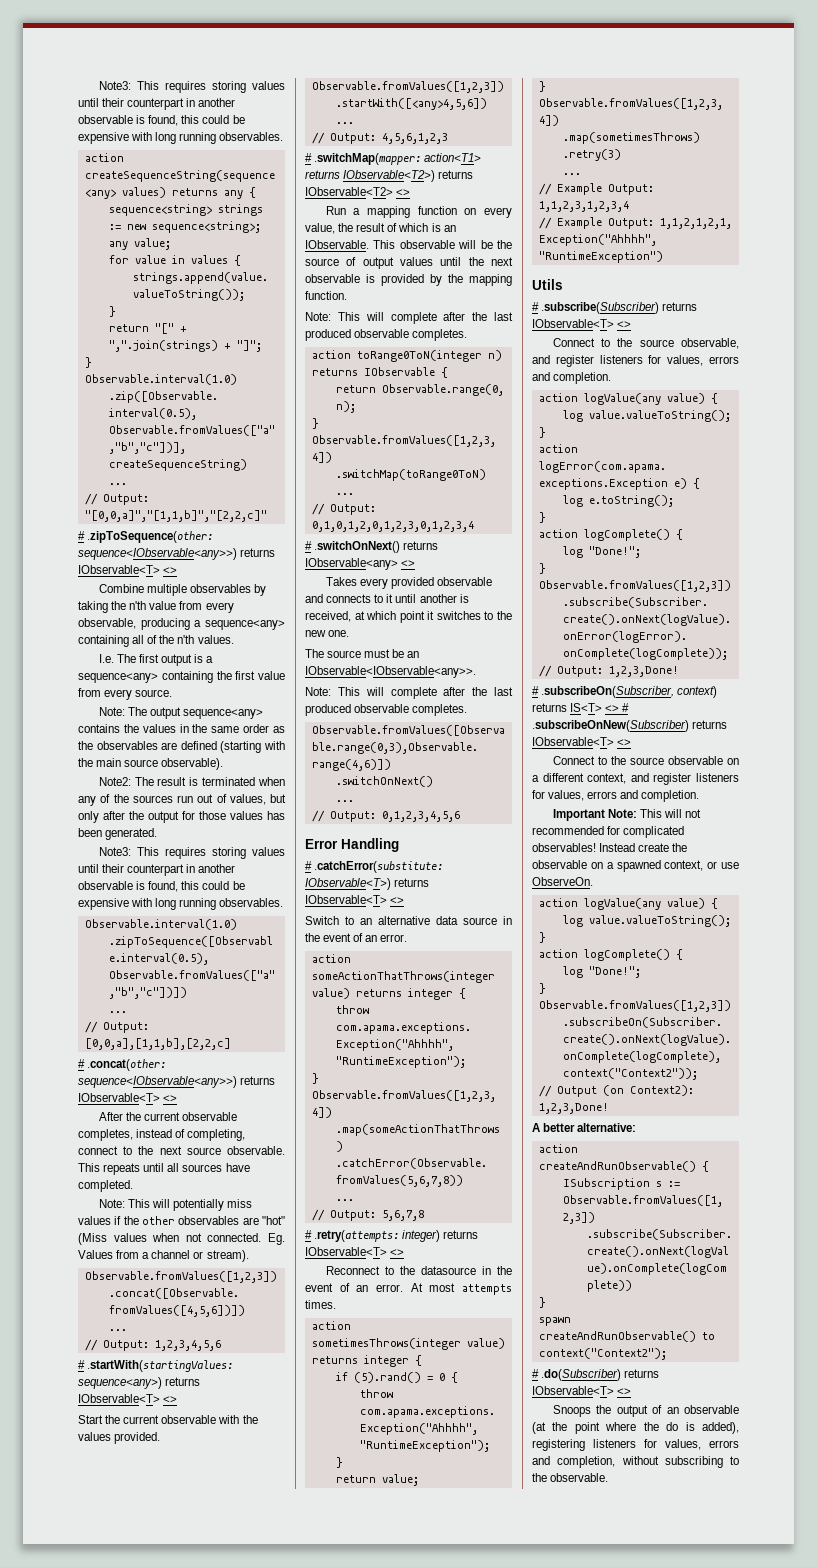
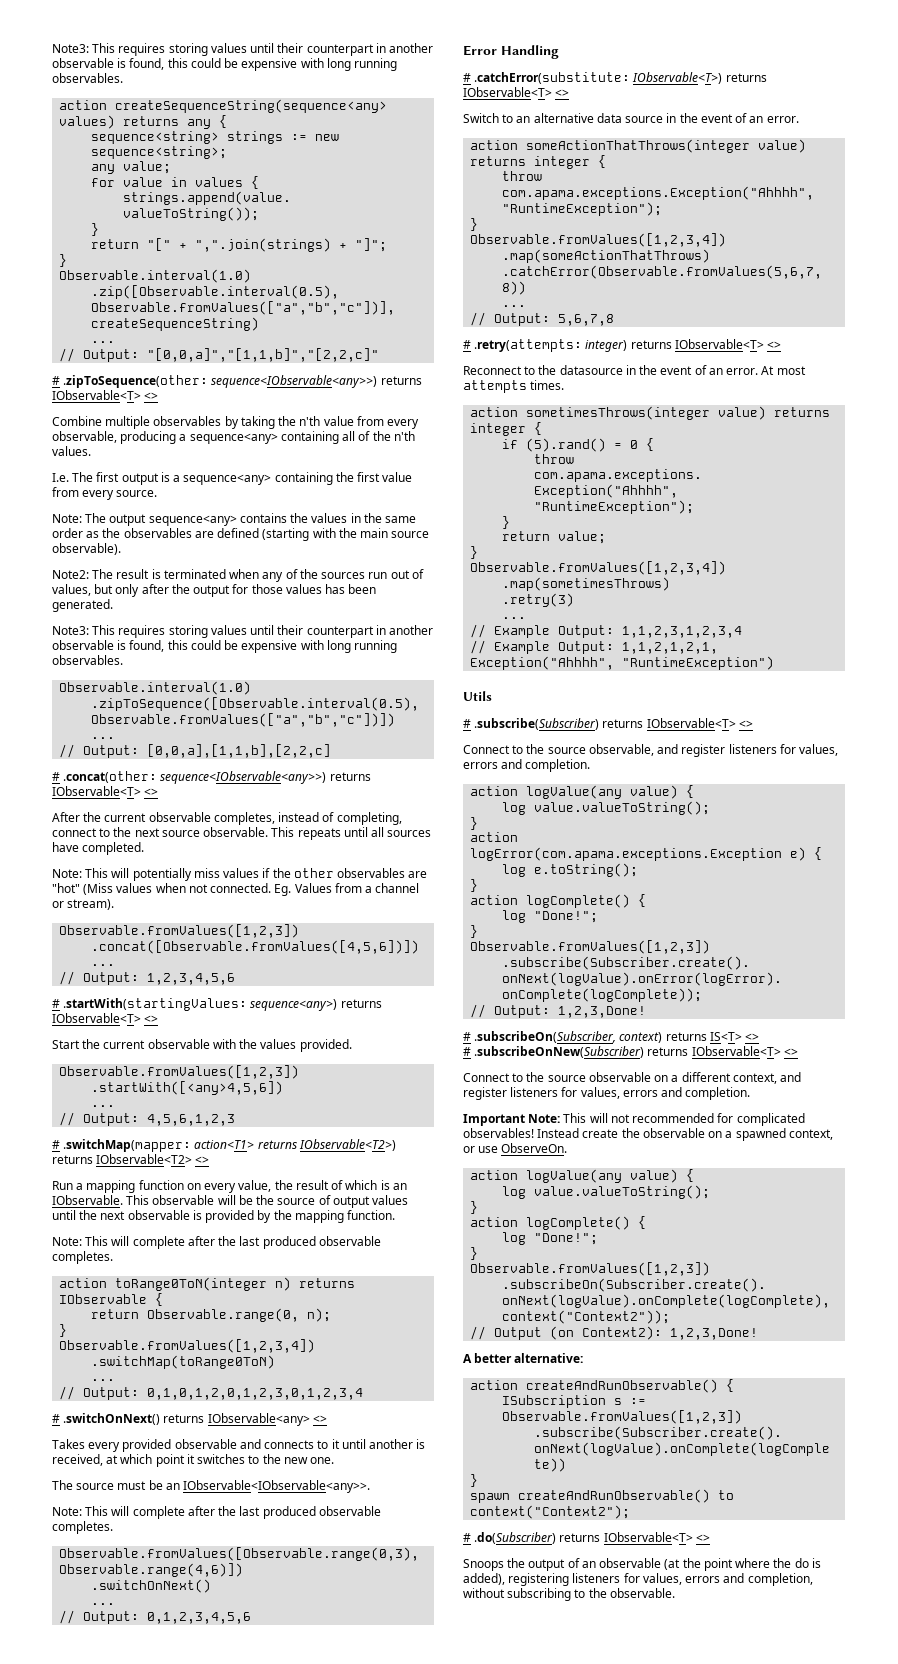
- # .subscribeOn(Subscriber, context) returns IS<T> <> # .subscribeOnNew(Subscriber) returns IObservable<T> <>
+ # .subscribeOn(Subscriber, context) returns IS<T> <>
+ # .subscribeOnNew(Subscriber) returns IObservable<T> <>

